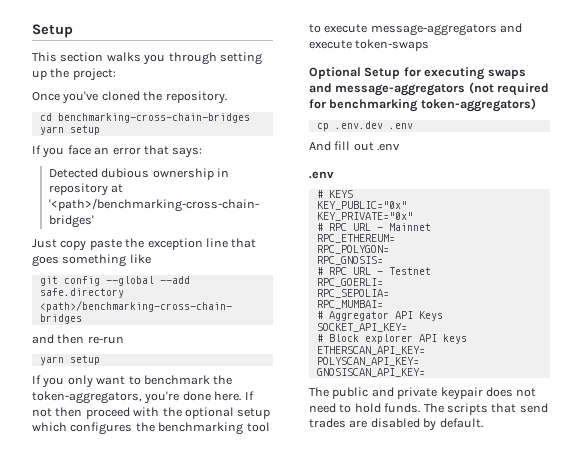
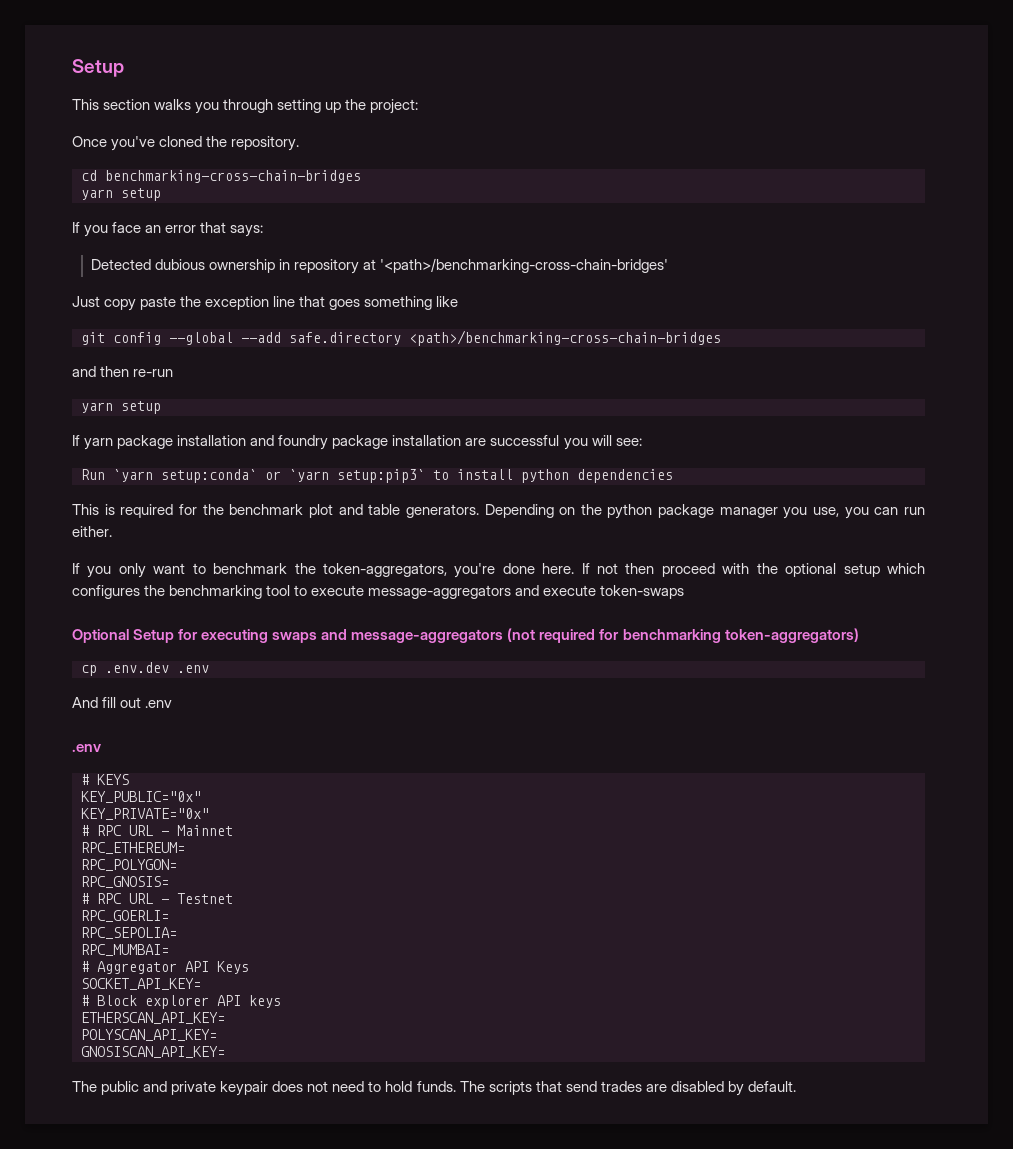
+ If yarn package installation and foundry package installation are successful you will see:
+ Run `yarn setup:conda` or `yarn setup:pip3` to install python dependencies
+ This is required for the benchmark plot and table generators. Depending on the python package manager you use, you can run either.

